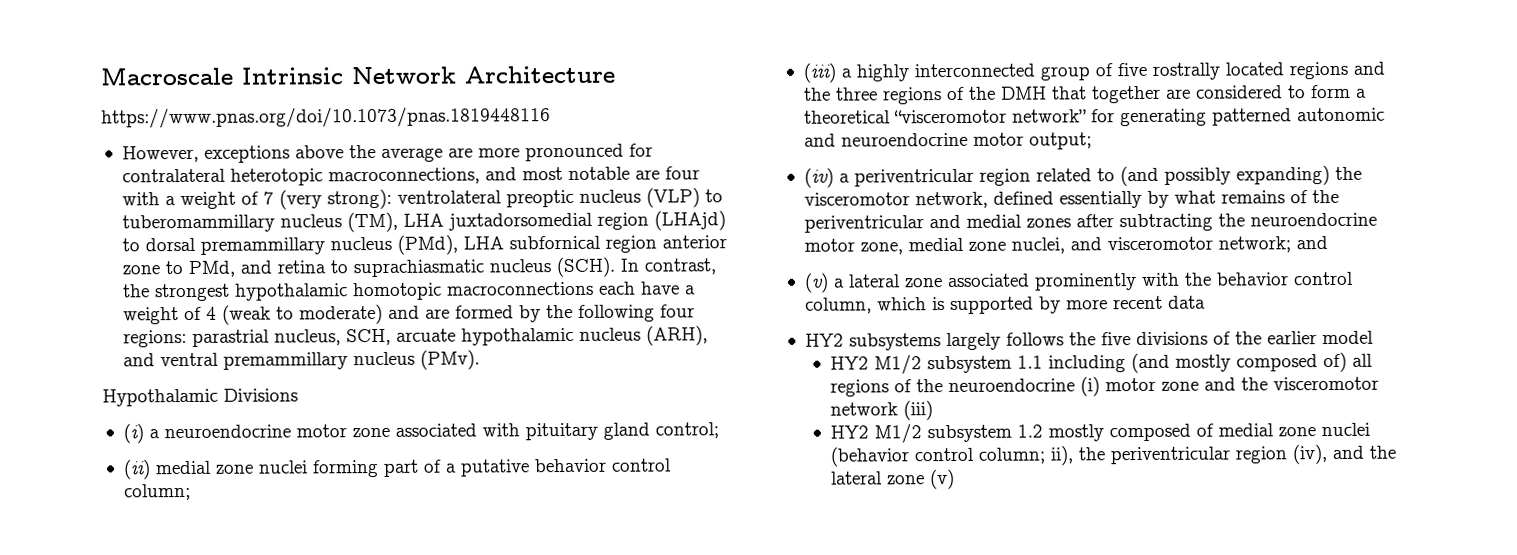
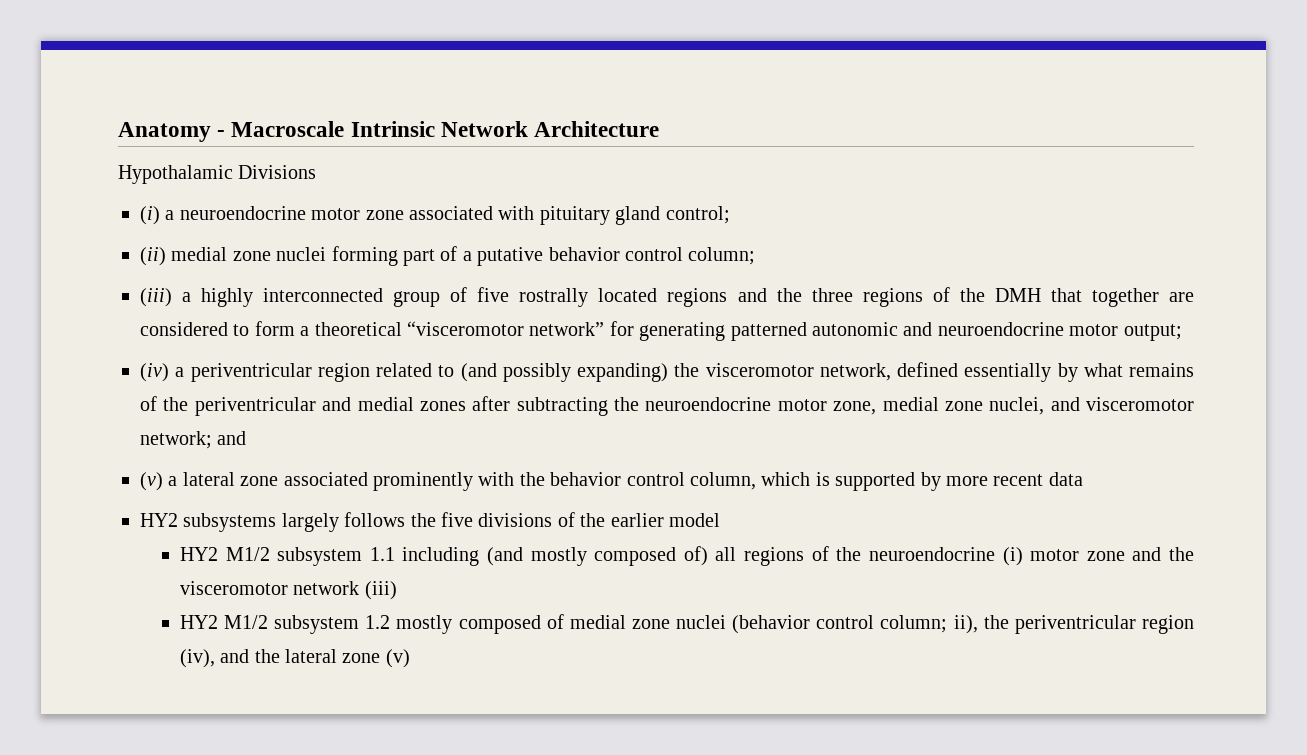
- Macroscale Intrinsic Network Architecture
+ Anatomy - Macroscale Intrinsic Network Architecture
- https://www.pnas.org/doi/10.1073/pnas.1819448116
- However, exceptions above the average are more pronounced for contralateral heterotopic macroconnections, and most notable are four with a weight of 7 (very strong): ventrolateral preoptic nucleus (VLP) to tuberomammillary nucleus (TM), LHA juxtadorsomedial region (LHAjd) to dorsal premammillary nucleus (PMd), LHA subfornical region anterior zone to PMd, and retina to suprachiasmatic nucleus (SCH). In contrast, the strongest hypothalamic homotopic macroconnections each have a weight of 4 (weak to moderate) and are formed by the following four regions: parastrial nucleus, SCH, arcuate hypothalamic nucleus (ARH), and ventral premammillary nucleus (PMv).

